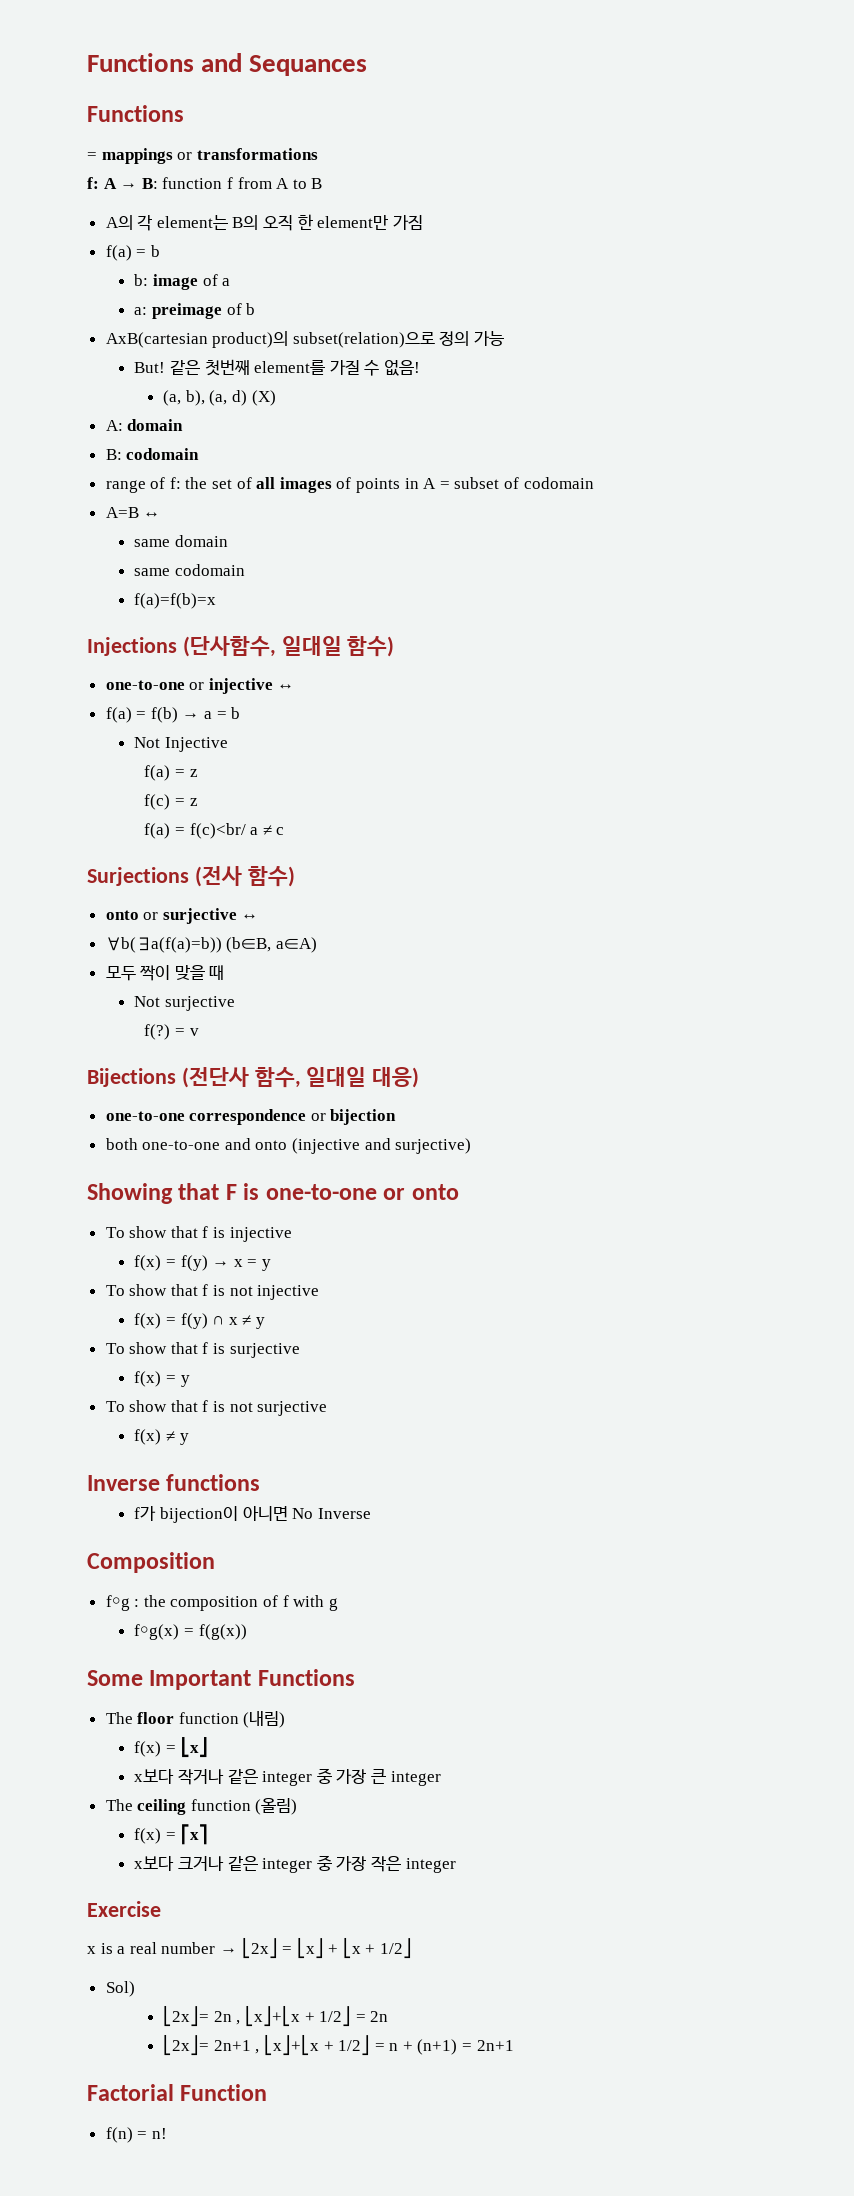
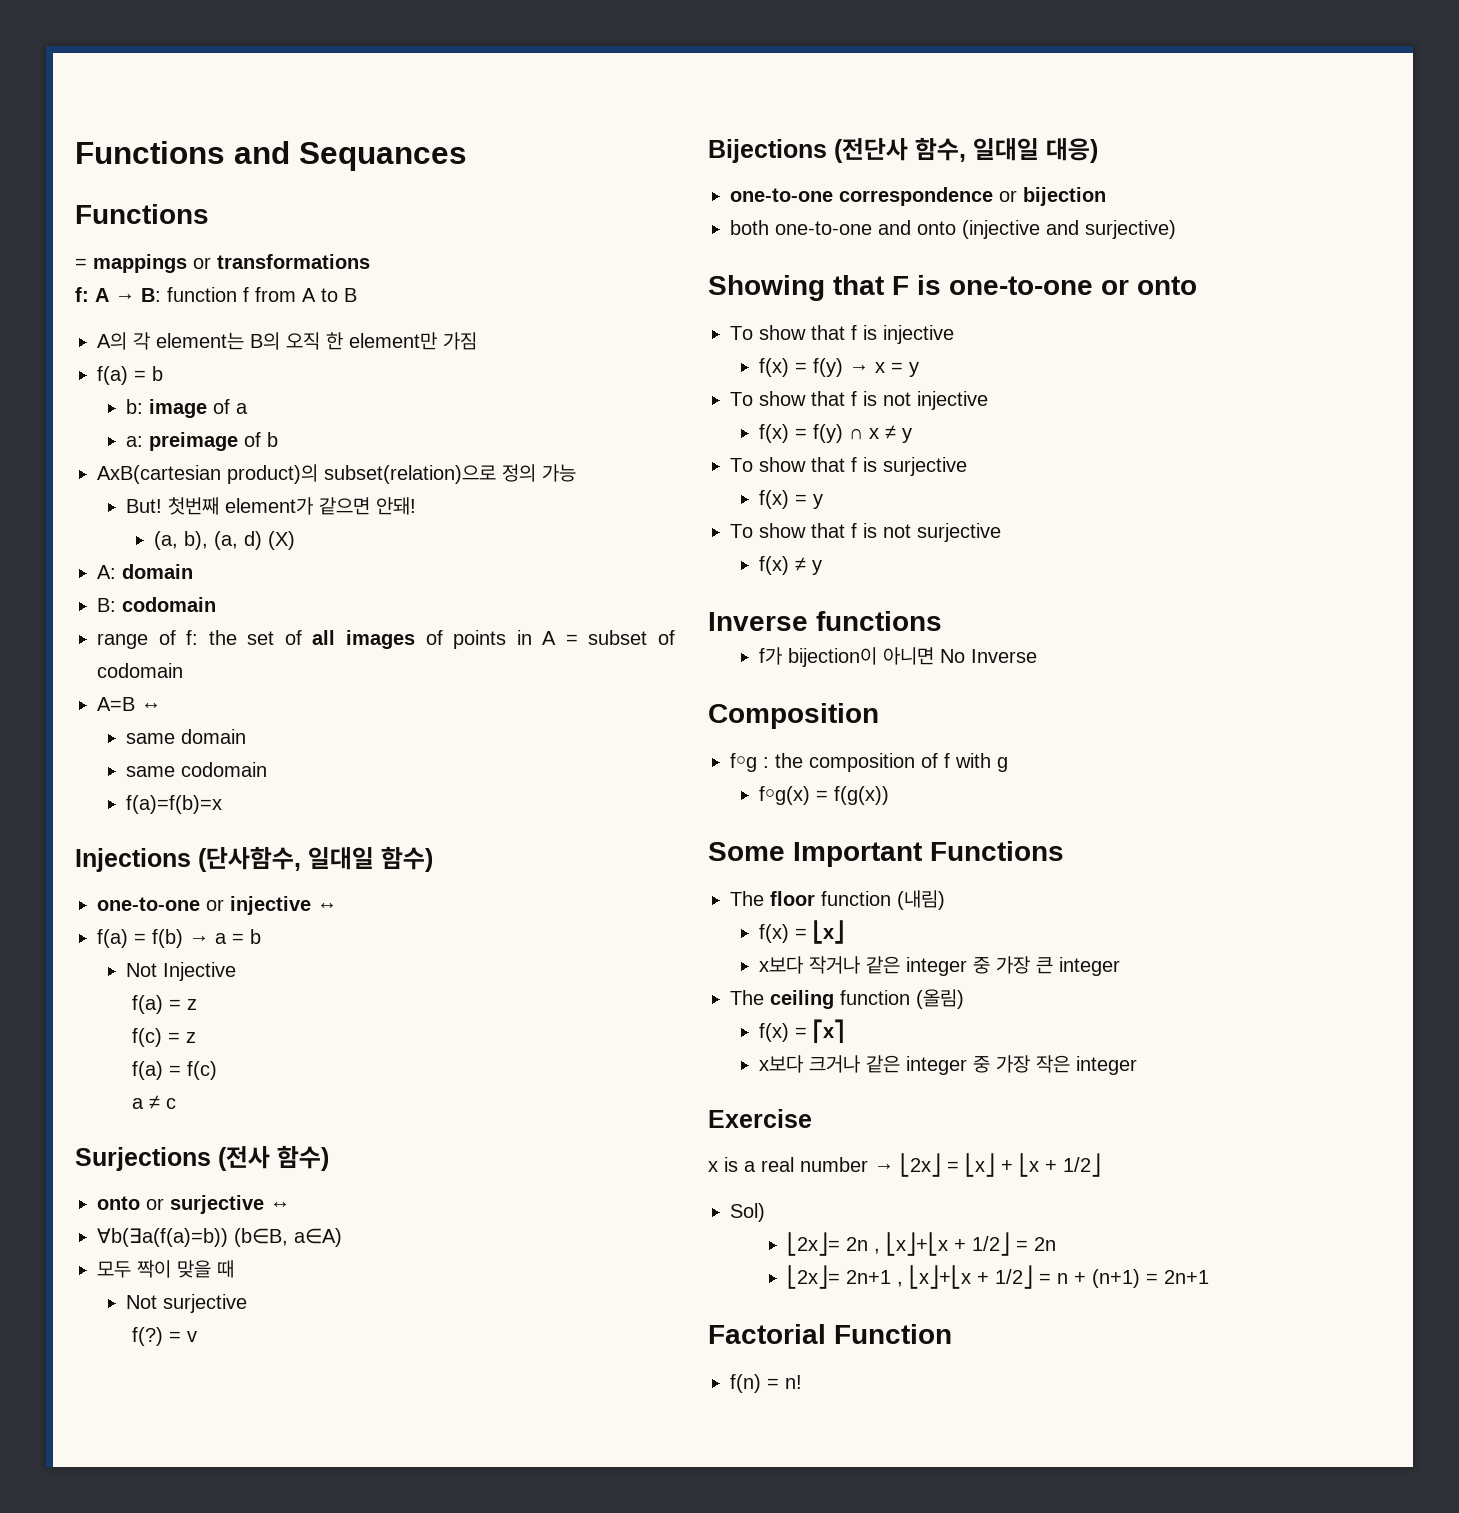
- 같은 첫번째 element를 가질 수 없음!
+ 첫번째 element가 같으면 안돼!
- f(a) = f(c)<br/ a ≠ c
+ f(a) = f(c)
+ a ≠ c

